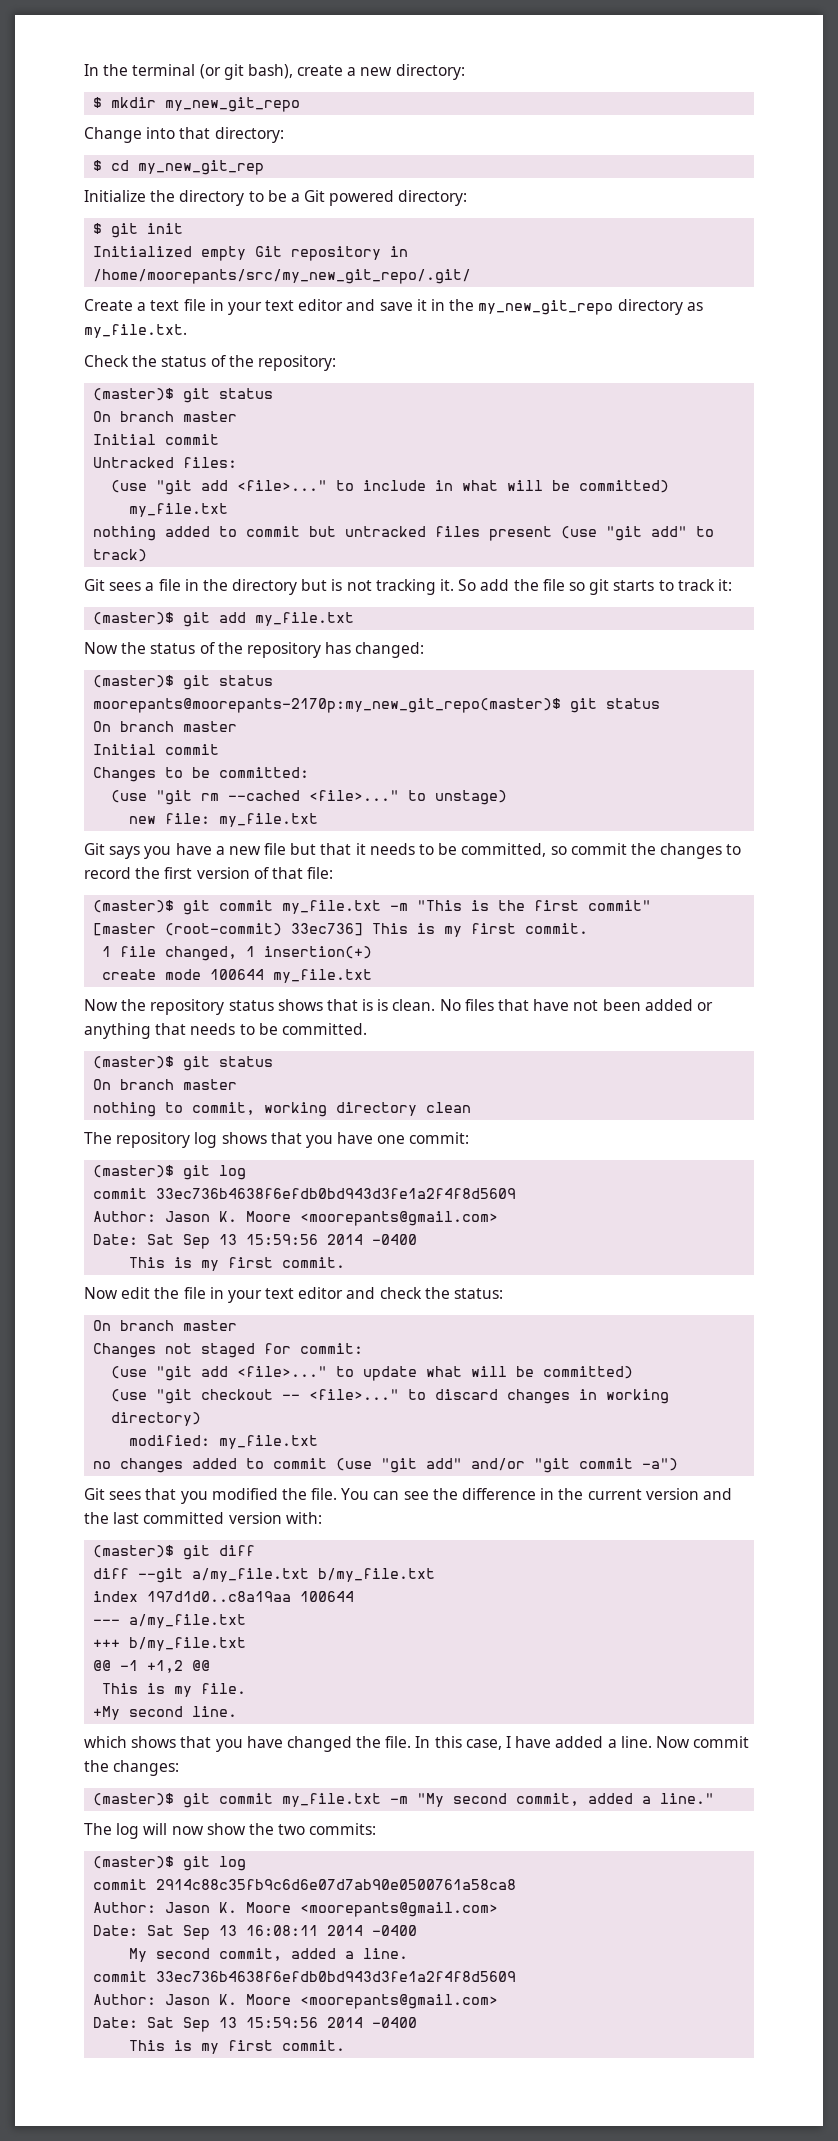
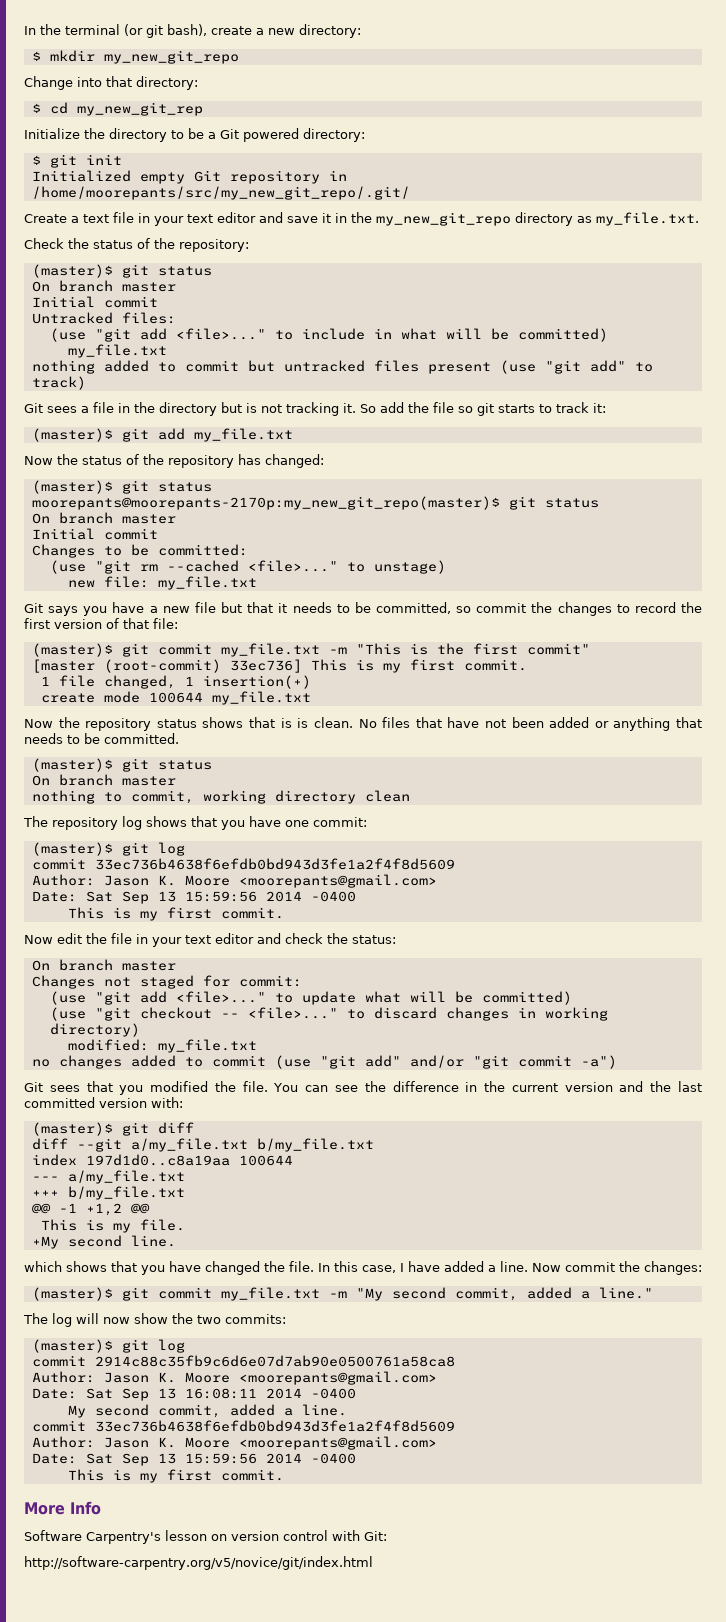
+ More Info
+ Software Carpentry's lesson on version control with Git:
+ http://software-carpentry.org/v5/novice/git/index.html

